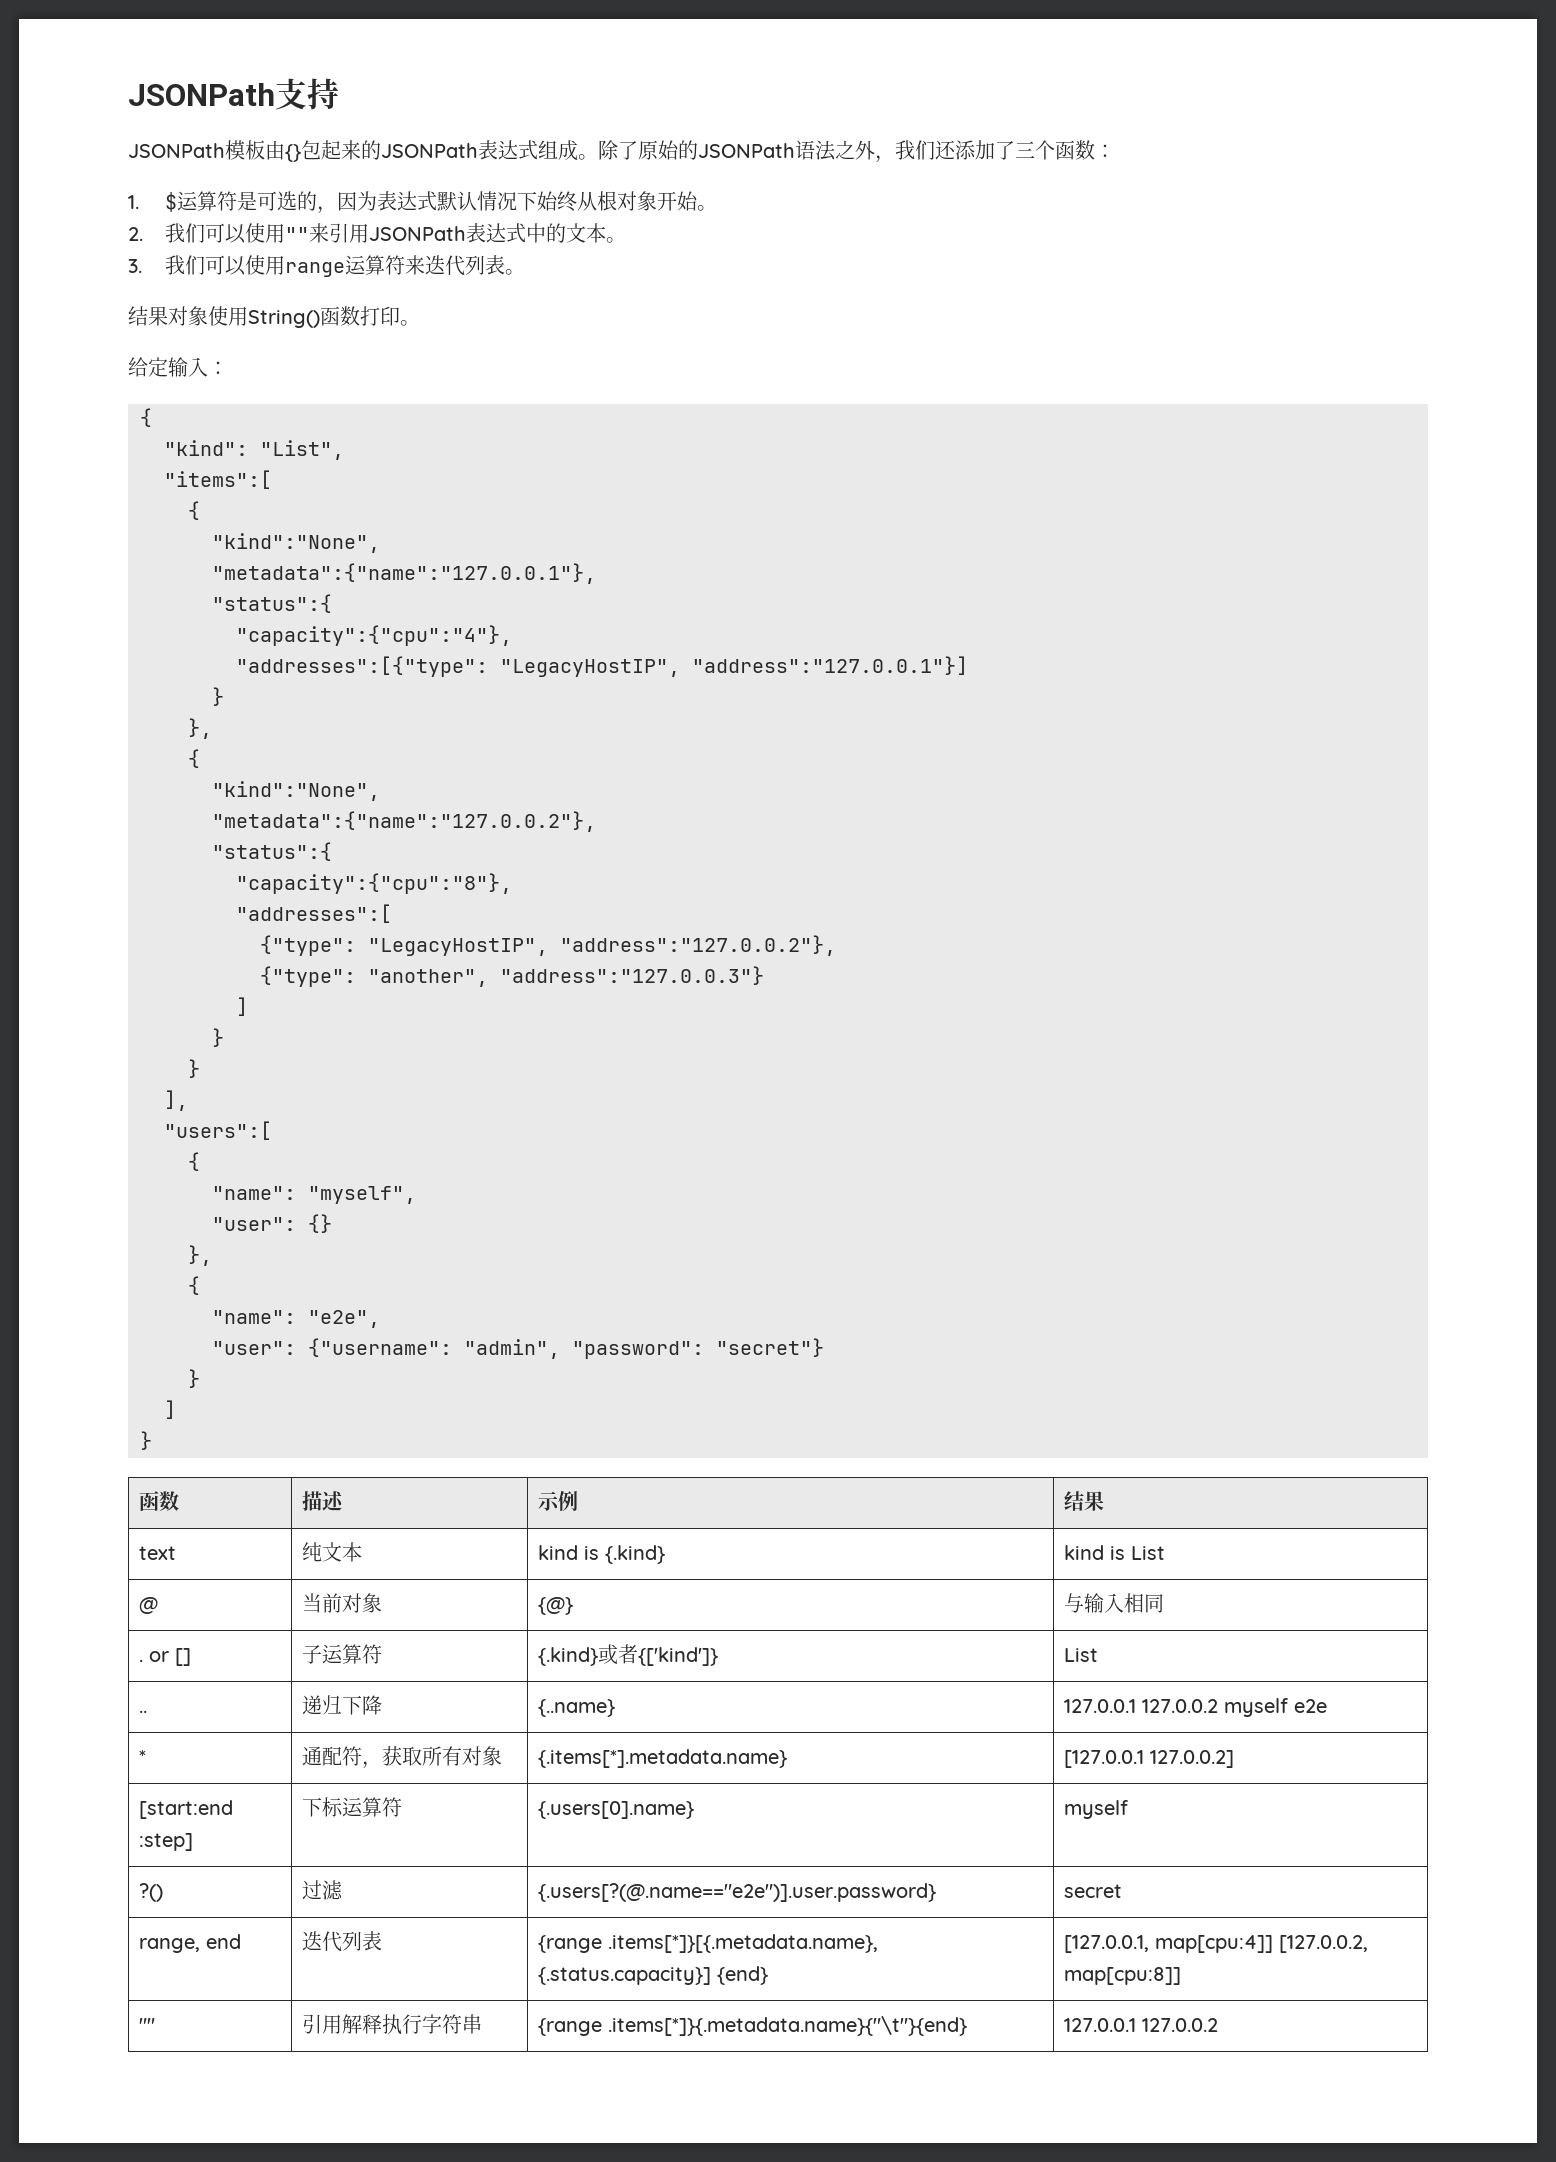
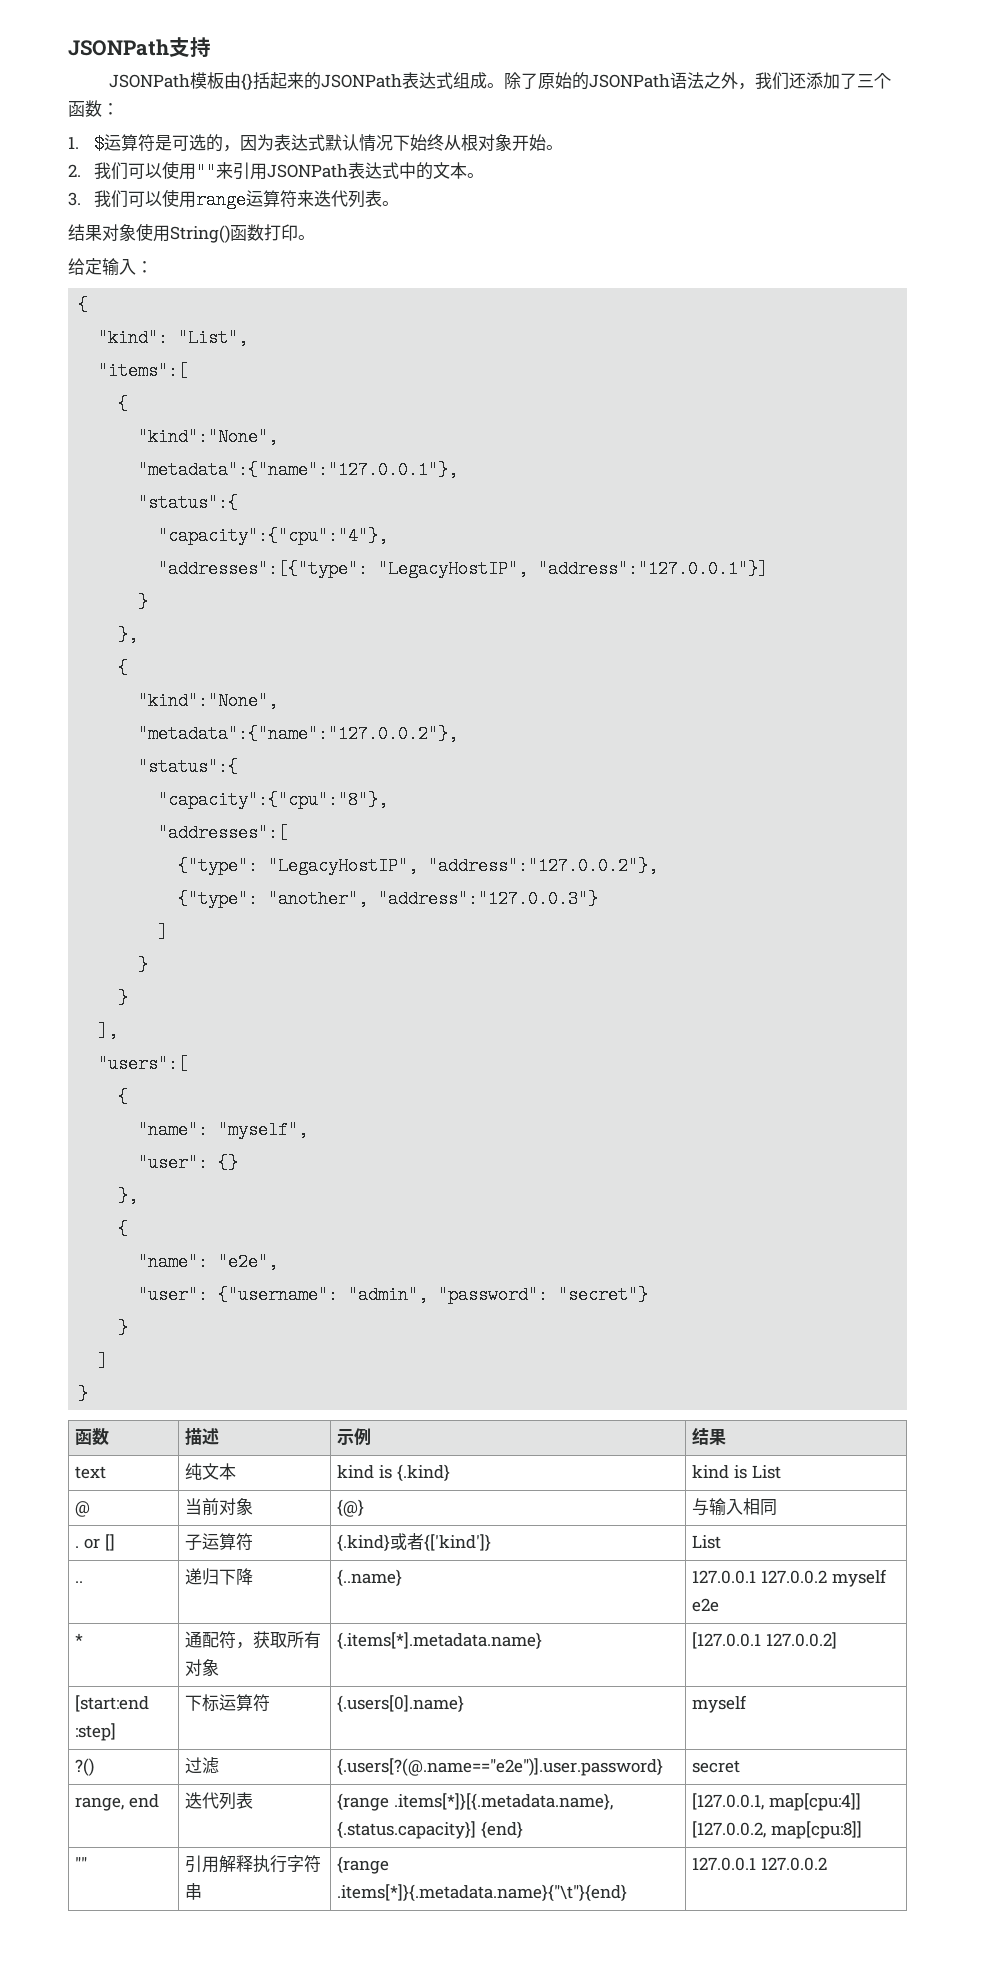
- JSONPath模板由{}包起来的JSONPath表达式组成。
+ JSONPath模板由{}括起来的JSONPath表达式组成。

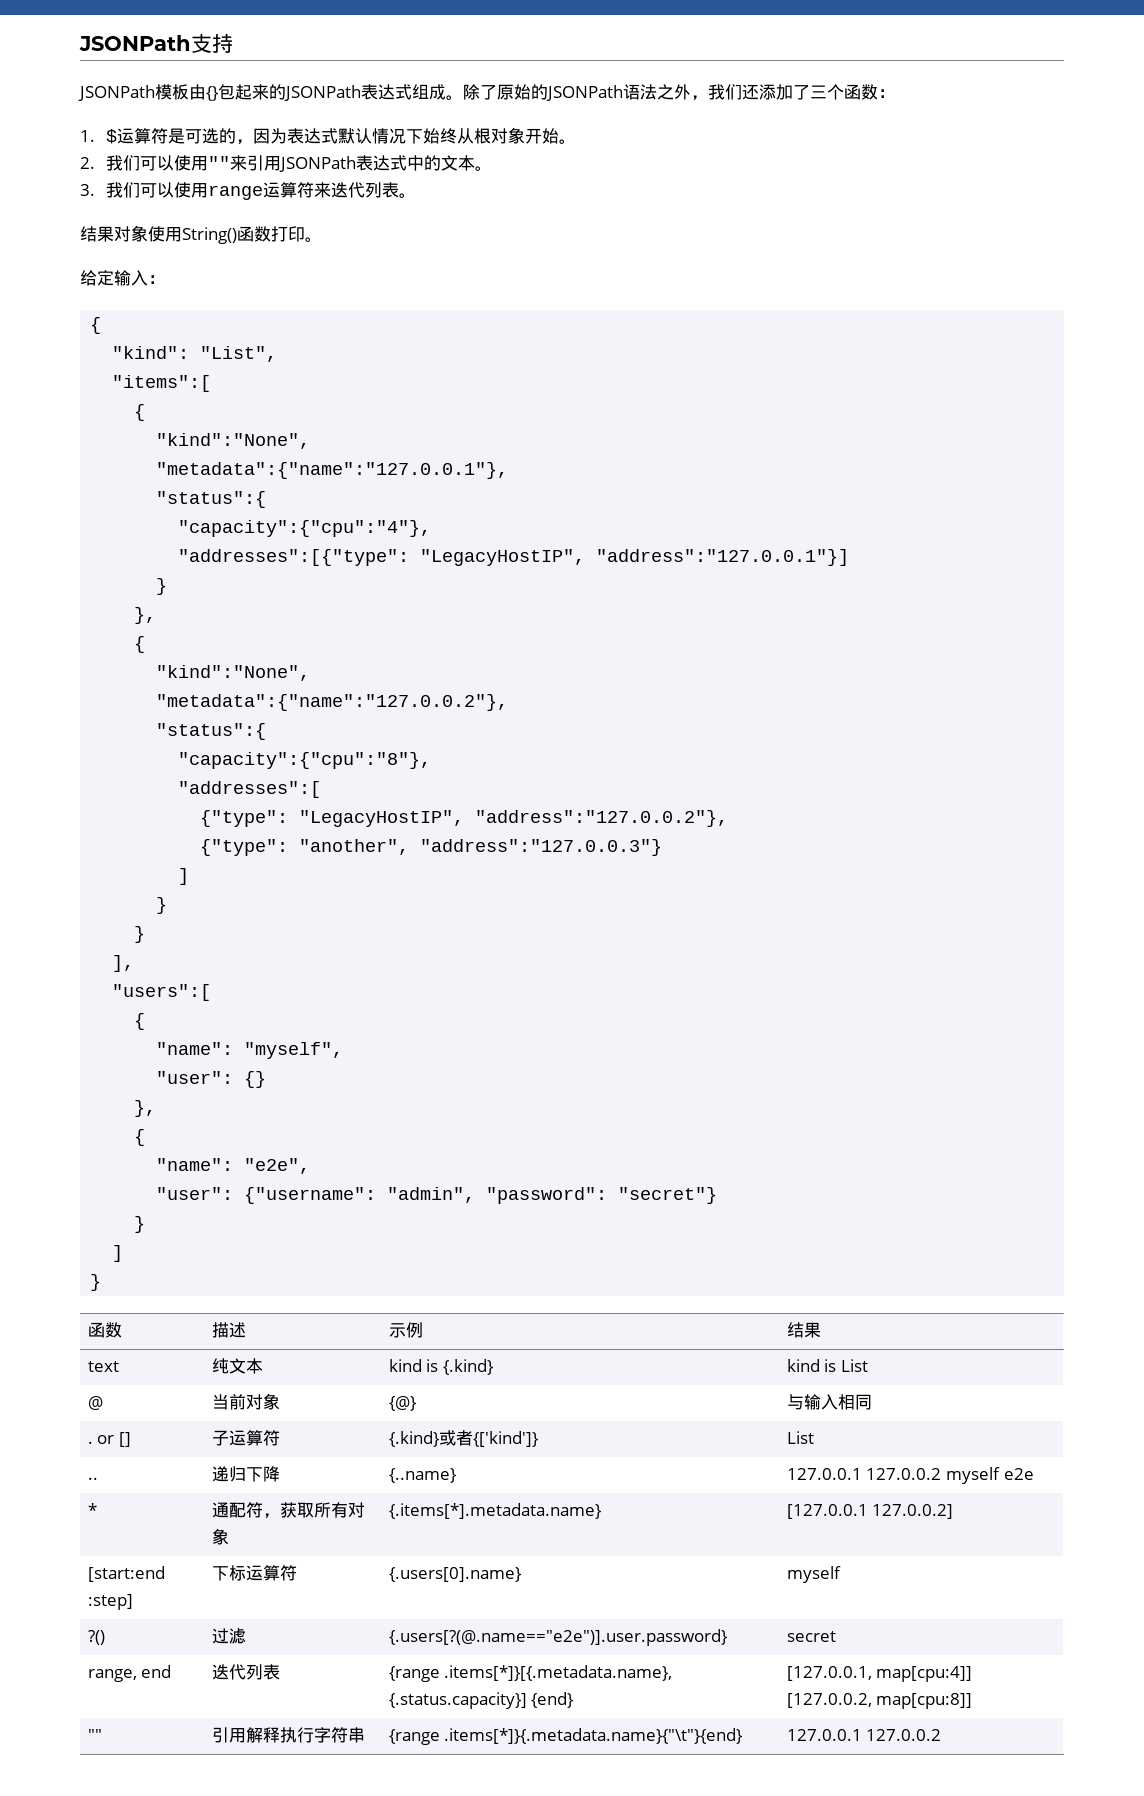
- JSONPath模板由{}括起来的JSONPath表达式组成。
+ JSONPath模板由{}包起来的JSONPath表达式组成。

